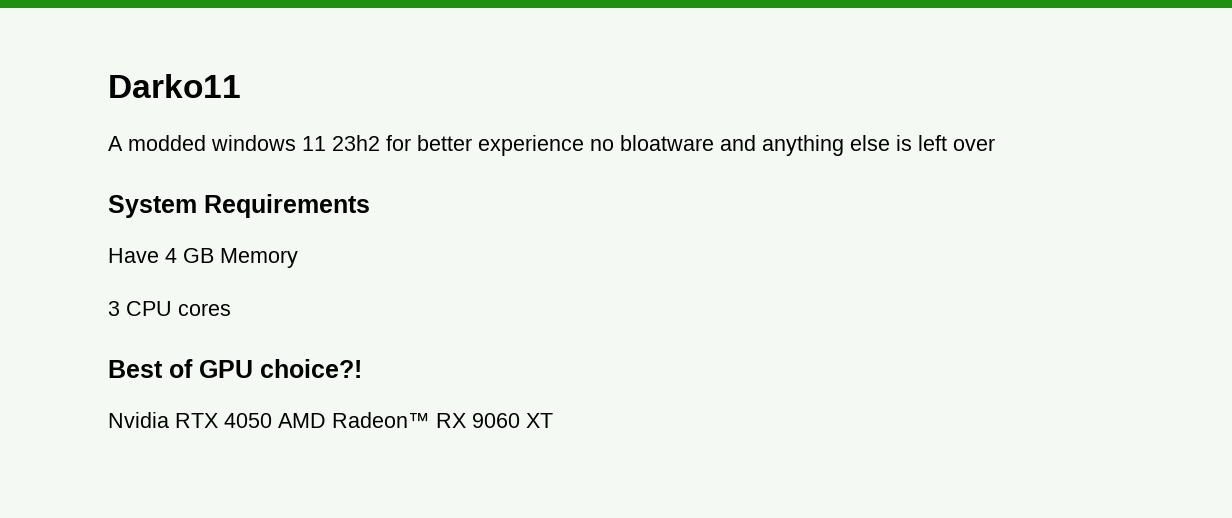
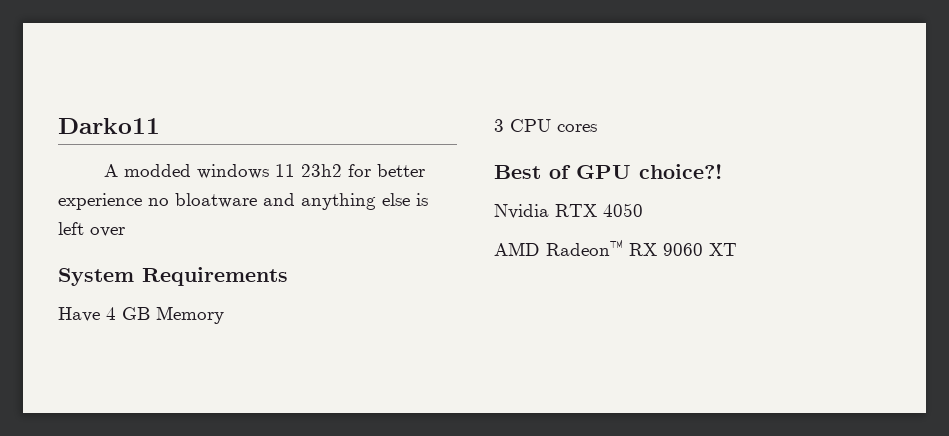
- Nvidia RTX 4050 AMD Radeon™ RX 9060 XT
+ Nvidia RTX 4050
+ AMD Radeon™ RX 9060 XT

